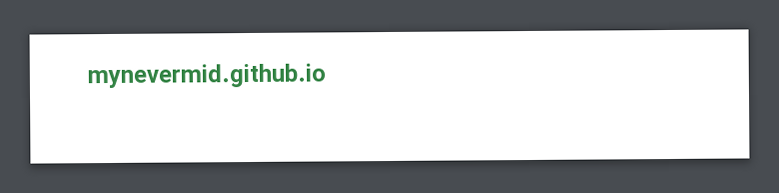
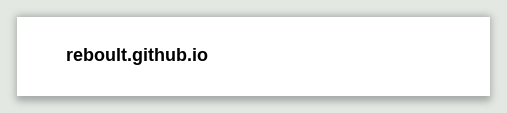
- mynevermid.github.io
+ reboult.github.io

